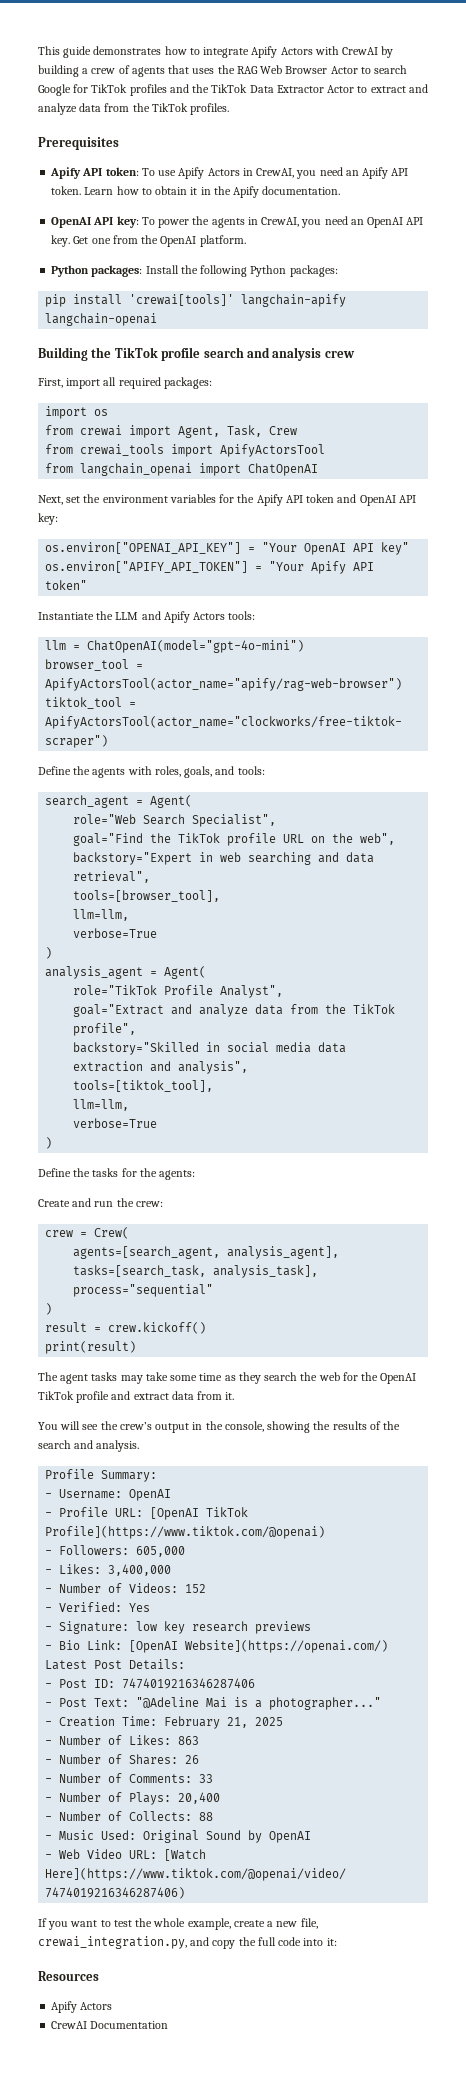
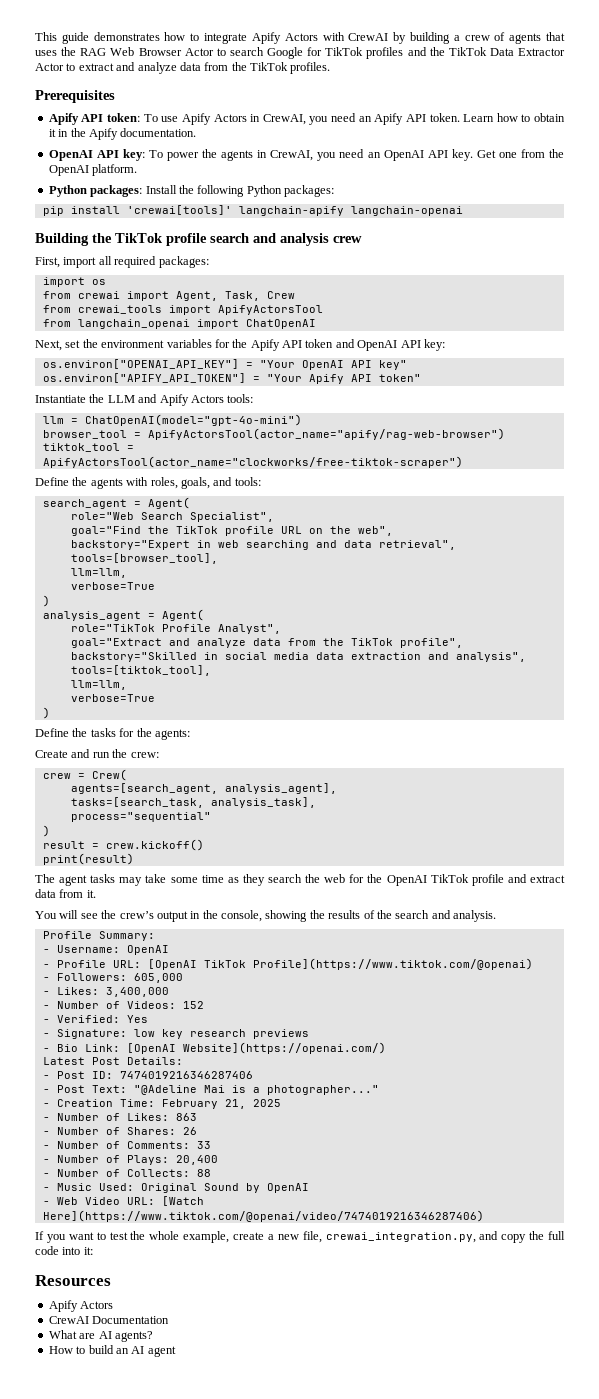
+ What are AI agents?
+ How to build an AI agent

